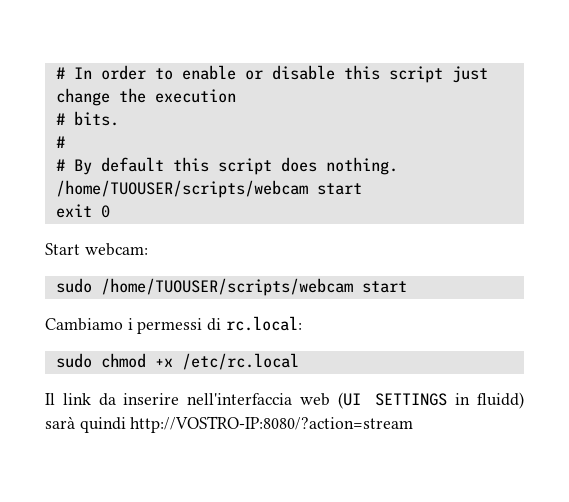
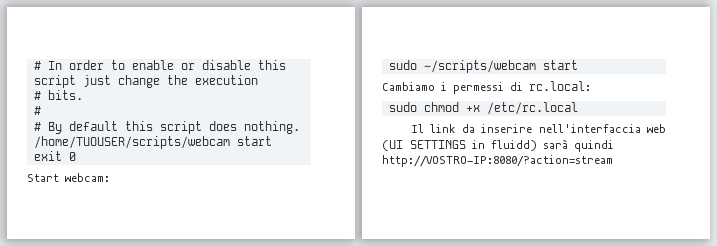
- sudo /home/TUOUSER/scripts/webcam start
+ sudo ~/scripts/webcam start

